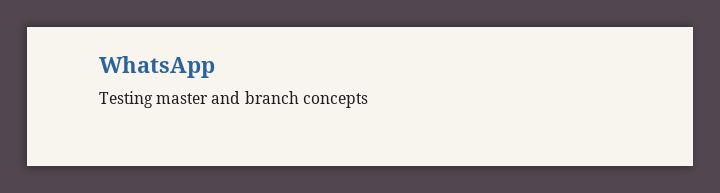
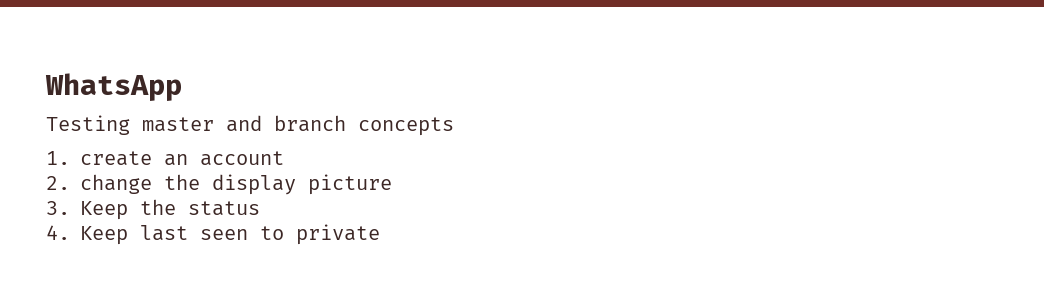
+ 1. create an account
+ 2. change the display picture
+ 3. Keep the status
+ 4. Keep last seen to private

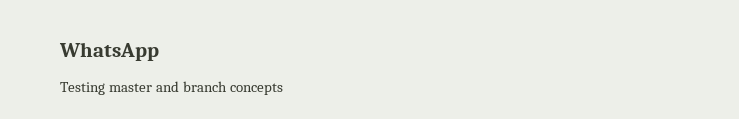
- 1. create an account
- 2. change the display picture
- 3. Keep the status
- 4. Keep last seen to private

